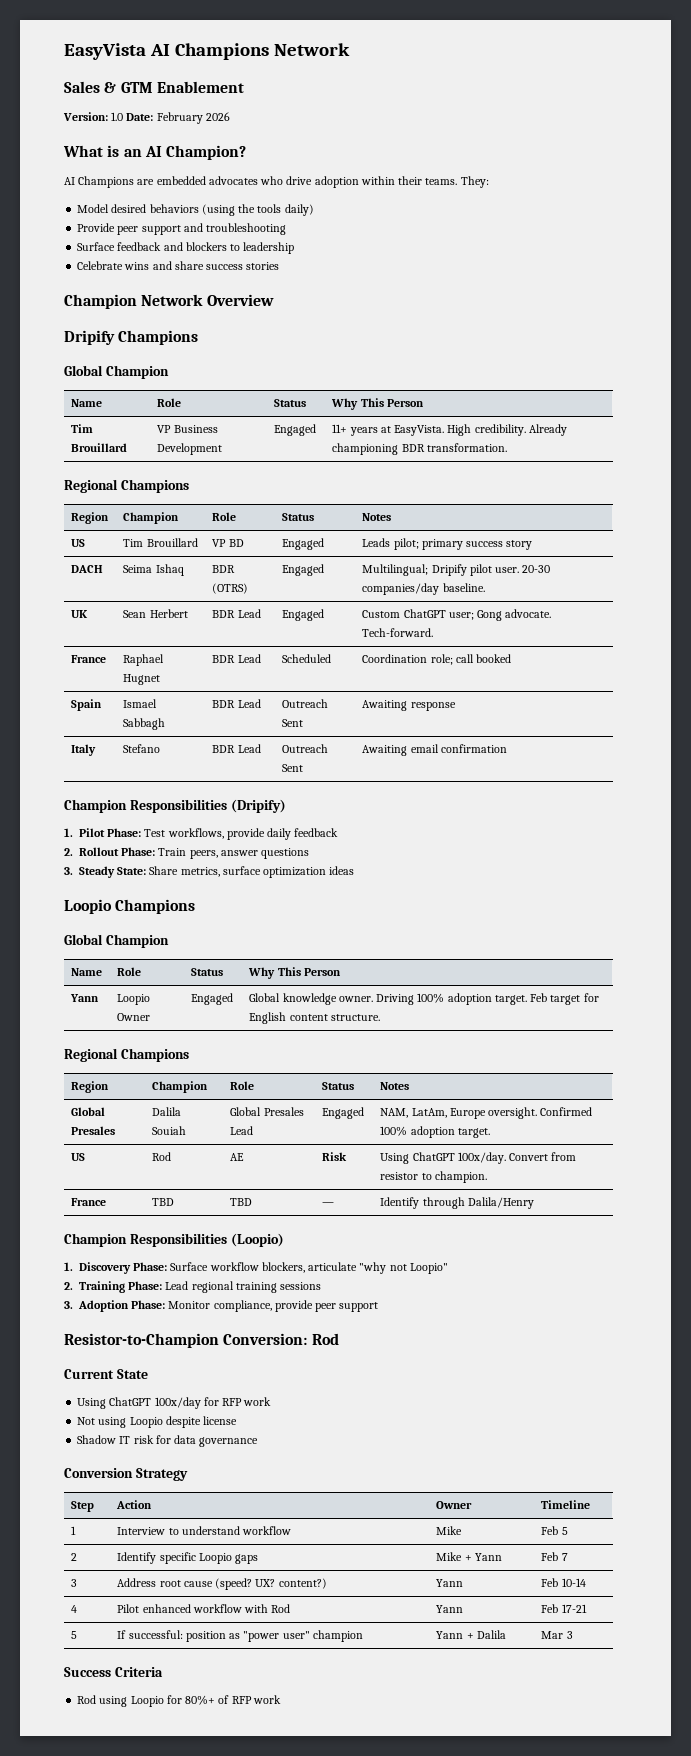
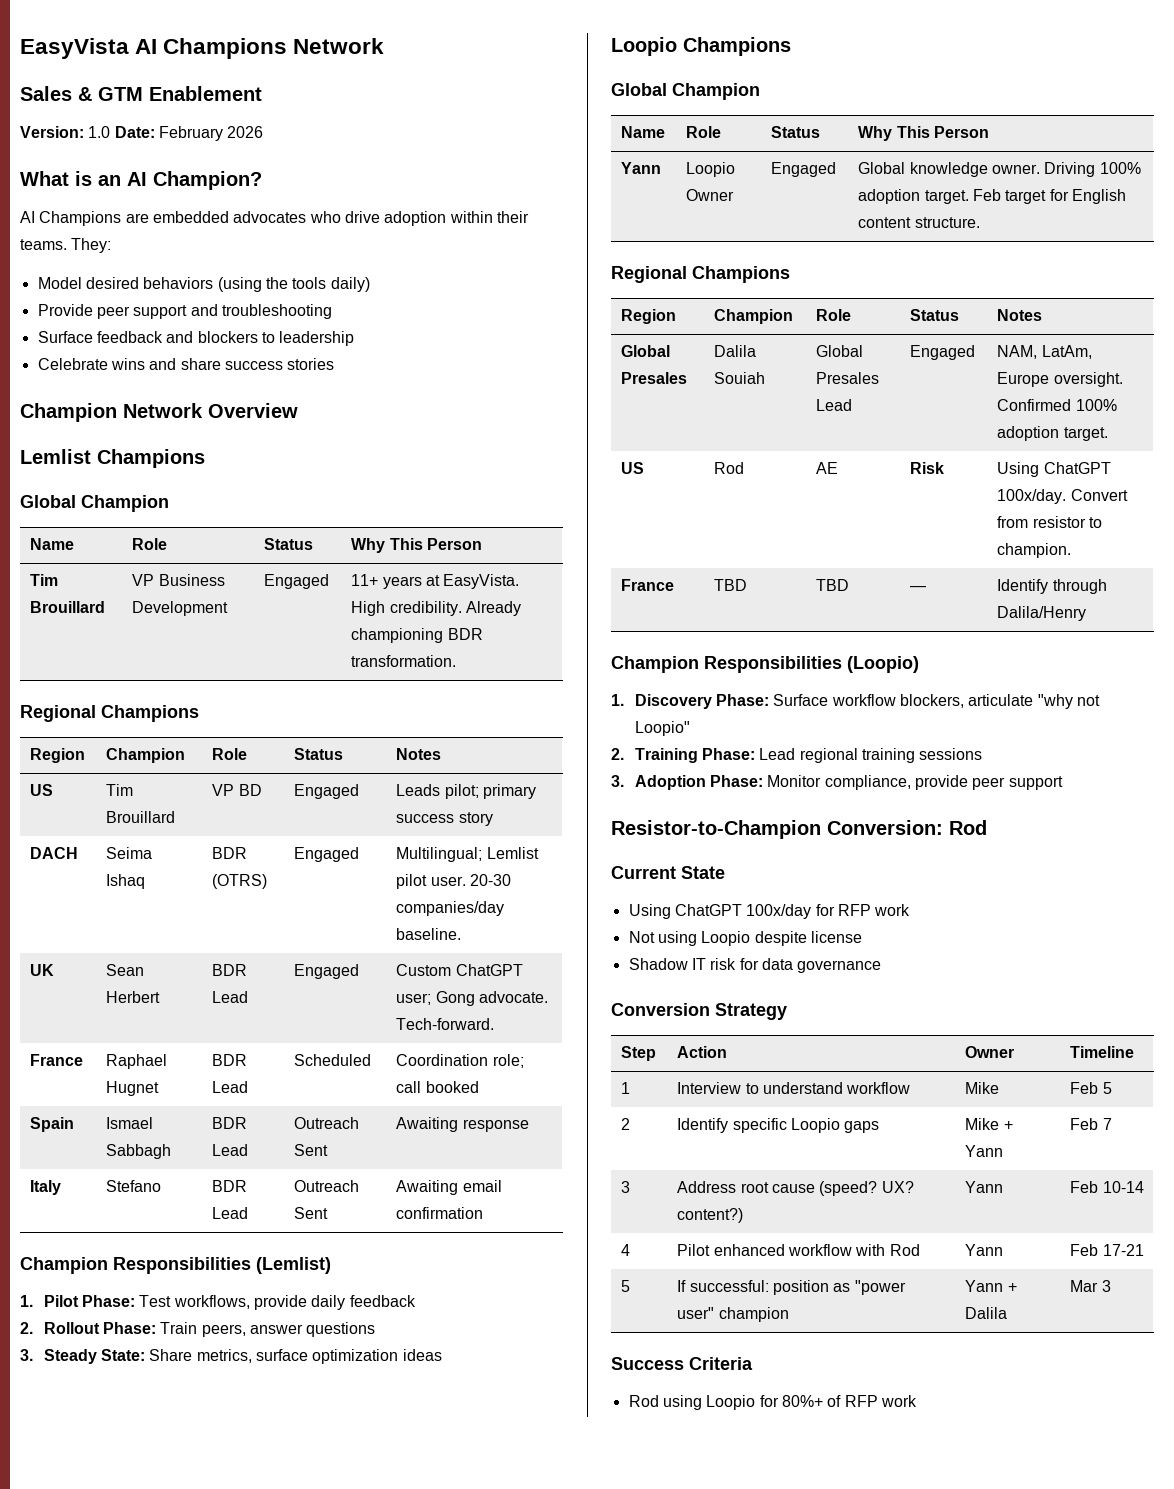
- Dripify Champions
+ Lemlist Champions
- DACH | Seima Ishaq | BDR (OTRS) | Engaged | Multilingual; Dripify pilot user. 20-30 companies/day baseline.
+ DACH | Seima Ishaq | BDR (OTRS) | Engaged | Multilingual; Lemlist pilot user. 20-30 companies/day baseline.
- Champion Responsibilities (Dripify)
+ Champion Responsibilities (Lemlist)

